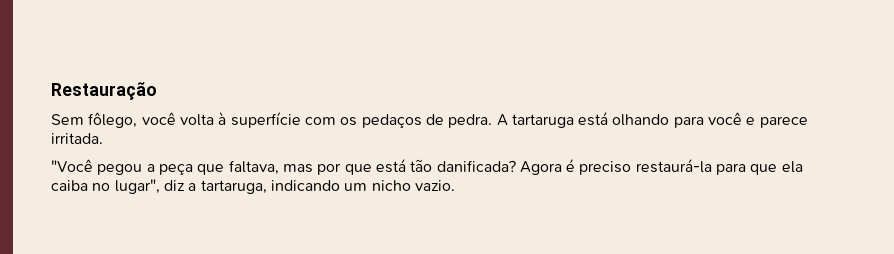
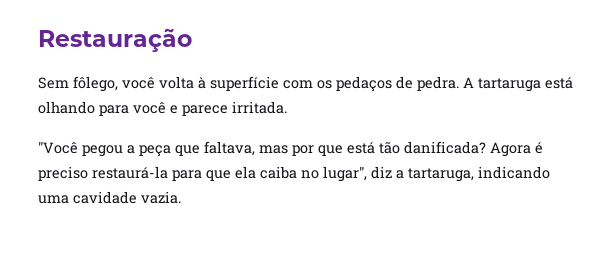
- Agora é preciso restaurá-la para que ela caiba no lugar", diz a tartaruga, indicando um nicho vazio.
+ Agora é preciso restaurá-la para que ela caiba no lugar", diz a tartaruga, indicando uma cavidade vazia.

